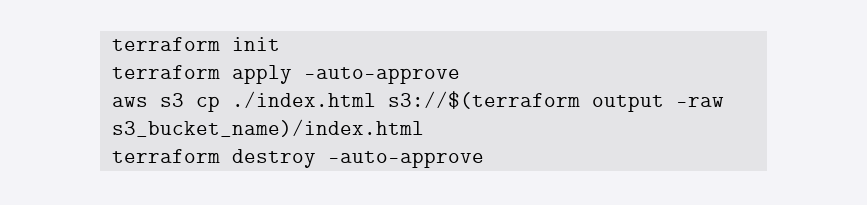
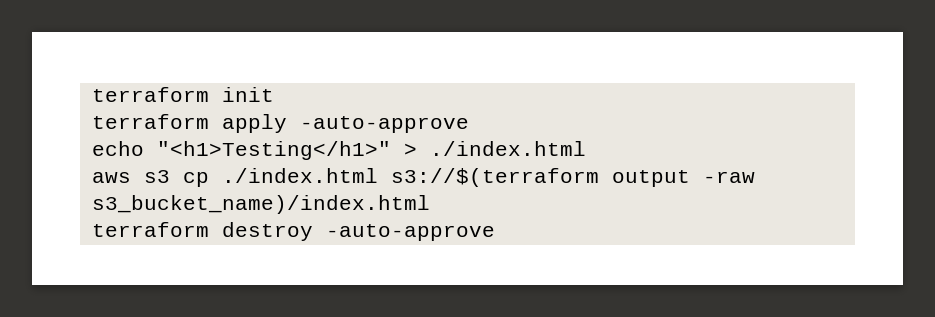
+ echo "<h1>Testing</h1>" > ./index.html

